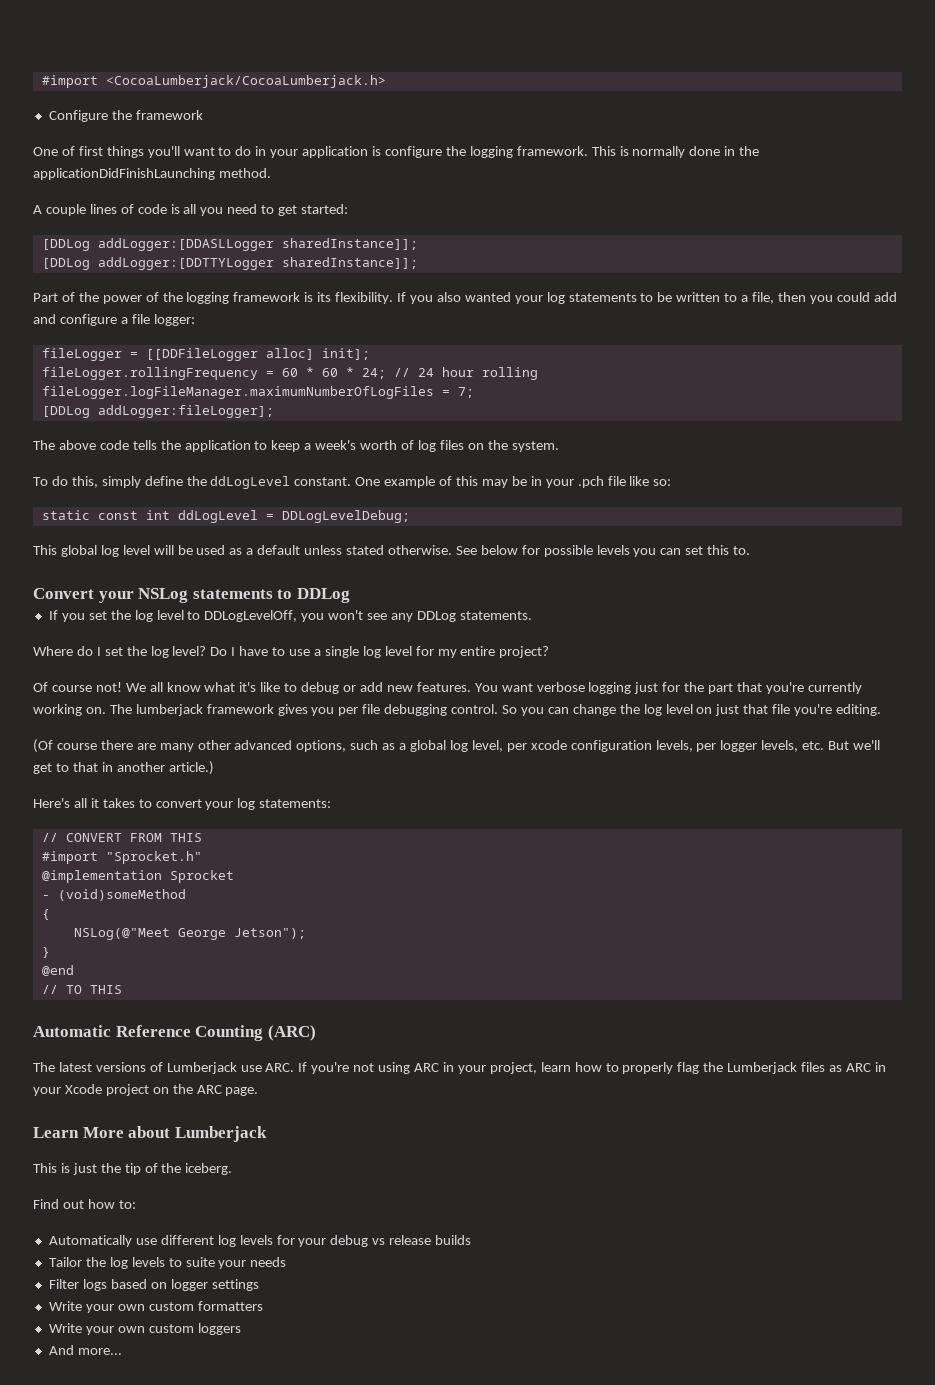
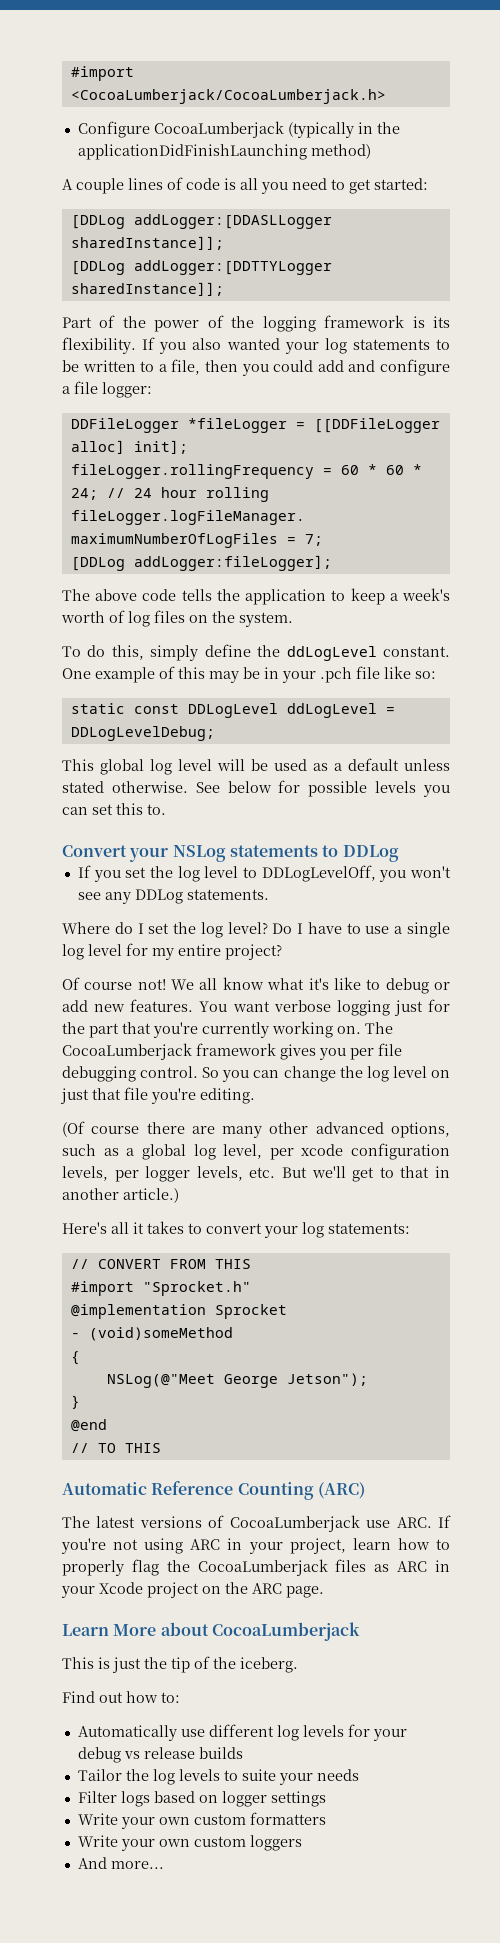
- Configure the framework
- One of first things you'll want to do in your application is configure the logging framework. This is normally done in the applicationDidFinishLaunching method.
+ Configure CocoaLumberjack (typically in the applicationDidFinishLaunching method)
- fileLogger = [[DDFileLogger alloc] init];
+ DDFileLogger *fileLogger = [[DDFileLogger alloc] init];
- static const int ddLogLevel = DDLogLevelDebug;
+ static const DDLogLevel ddLogLevel = DDLogLevelDebug;
- The lumberjack framework gives you per file debugging control.
+ The CocoaLumberjack framework gives you per file debugging control.
- The latest versions of Lumberjack use ARC. If you're not using ARC in your project, learn how to properly flag the Lumberjack files as ARC in your Xcode project on the ARC page.
+ The latest versions of CocoaLumberjack use ARC. If you're not using ARC in your project, learn how to properly flag the CocoaLumberjack files as ARC in your Xcode project on the ARC page.
- Learn More about Lumberjack
+ Learn More about CocoaLumberjack

